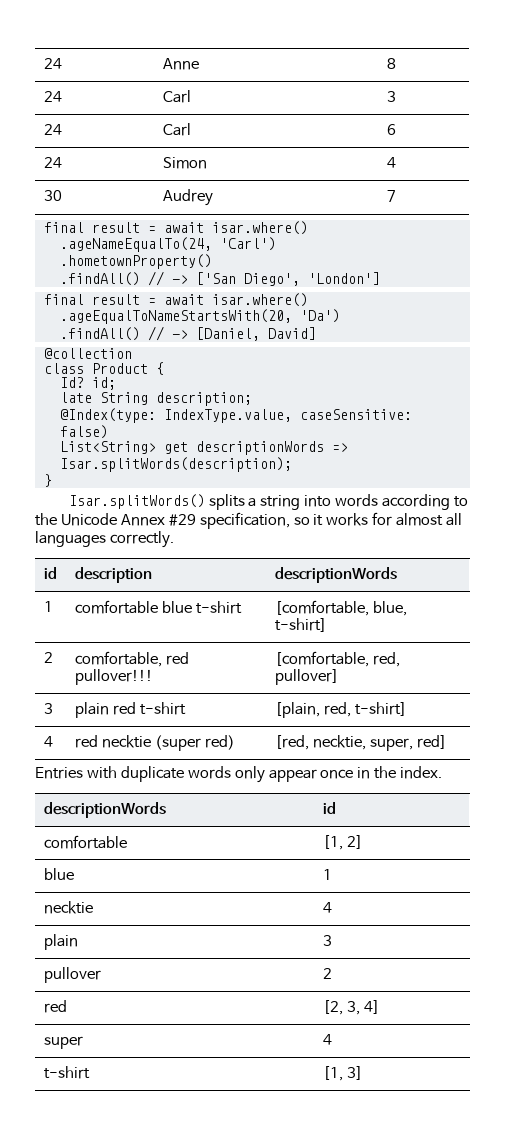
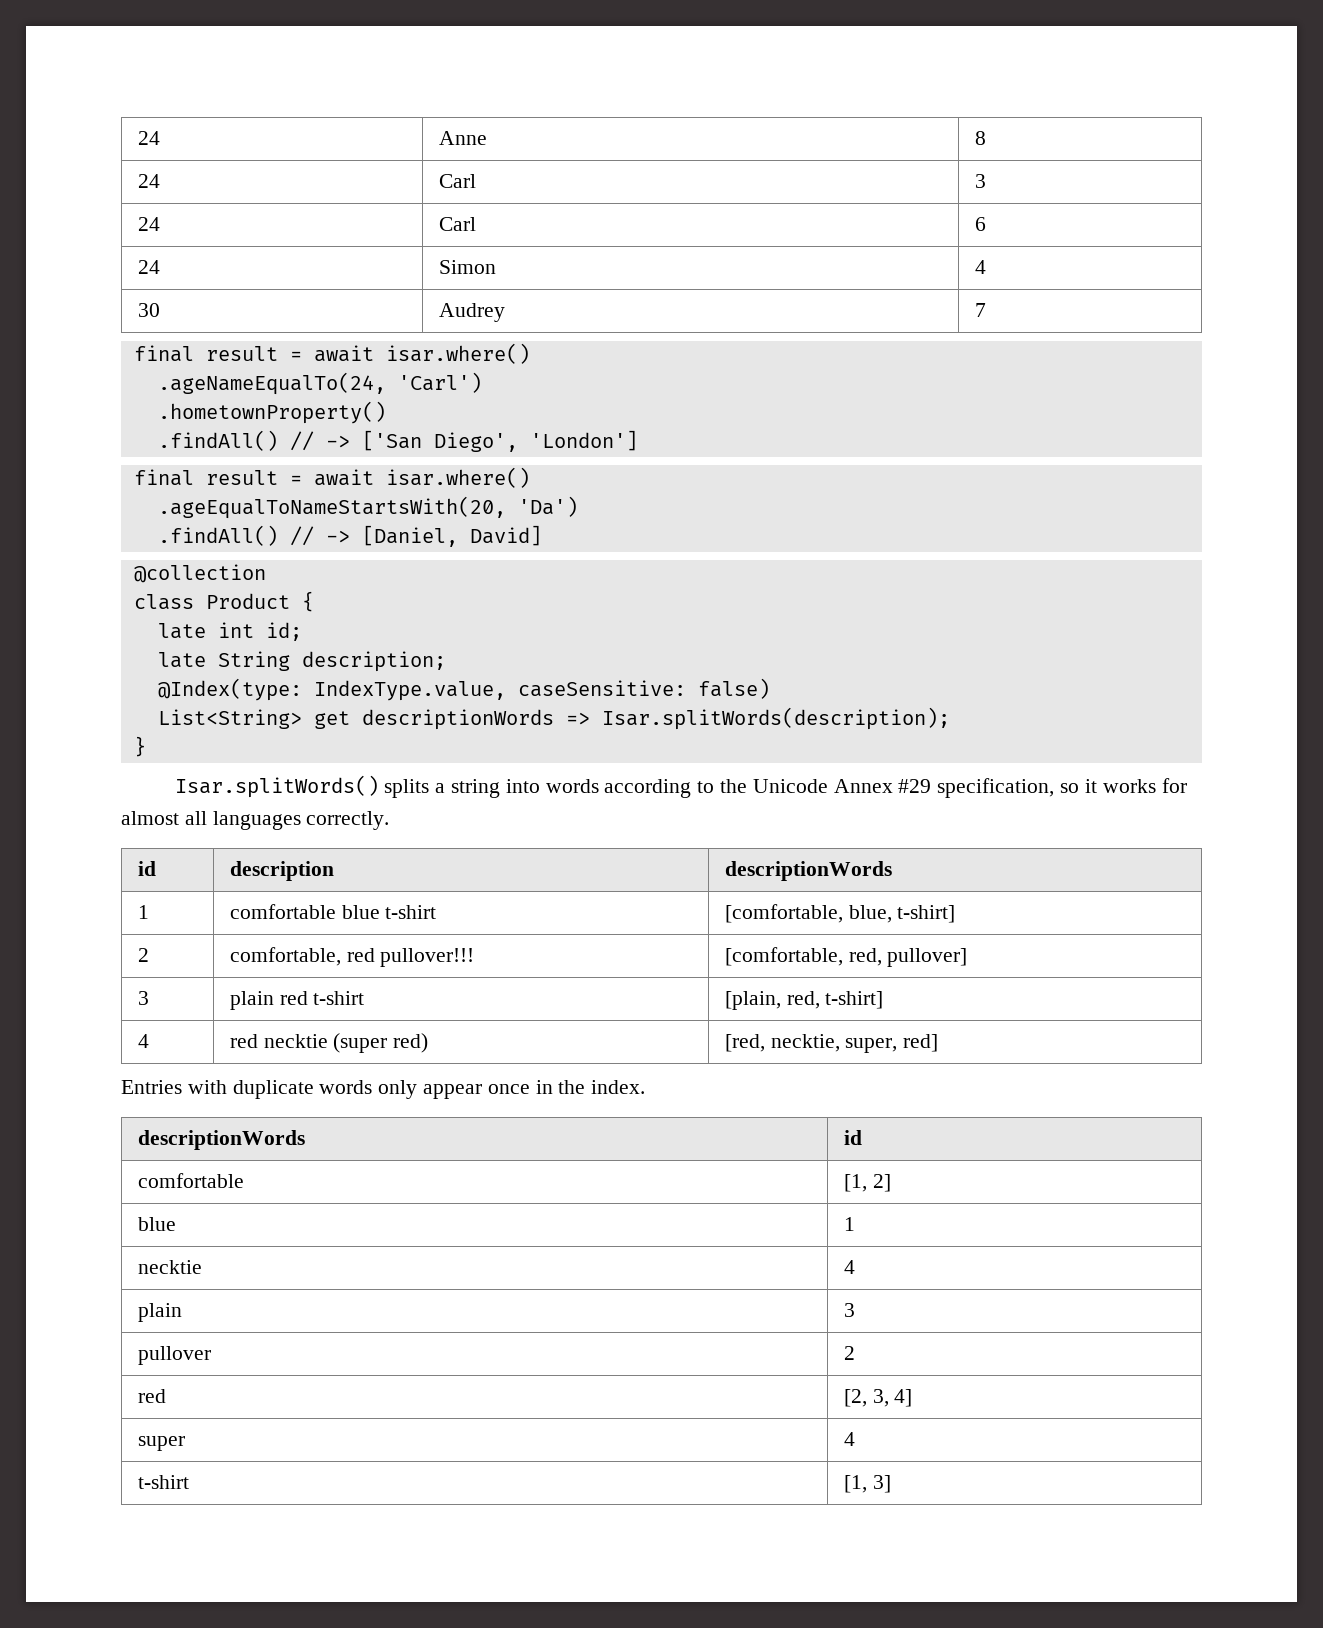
- Id? id;
+ late int id;

